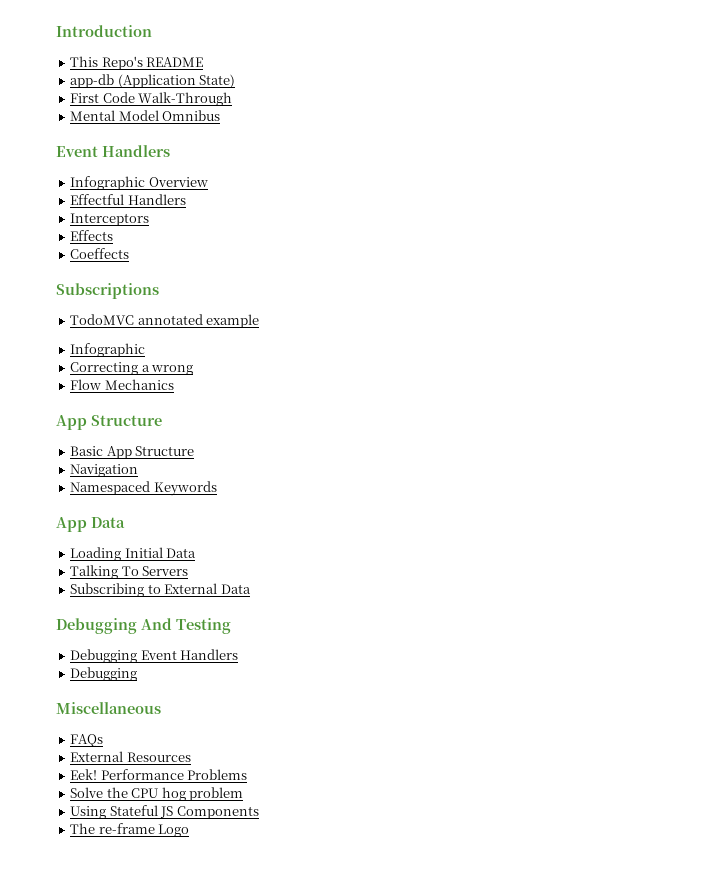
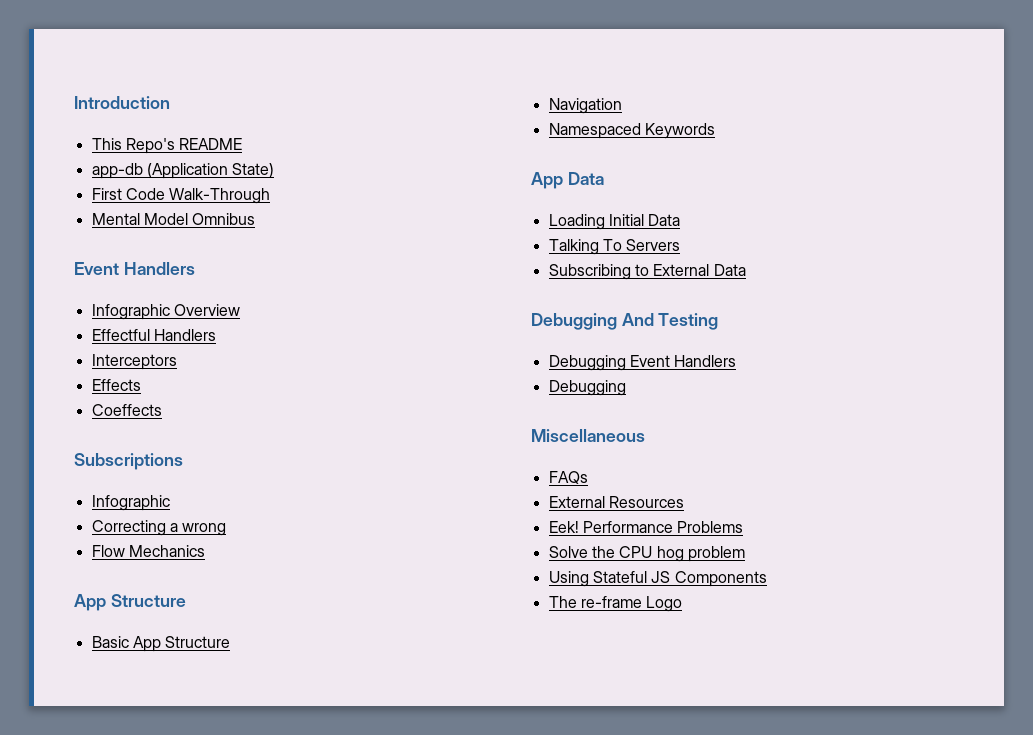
- TodoMVC annotated example

